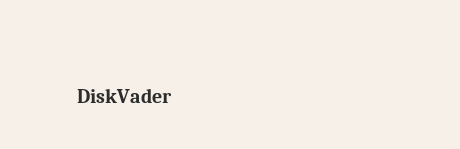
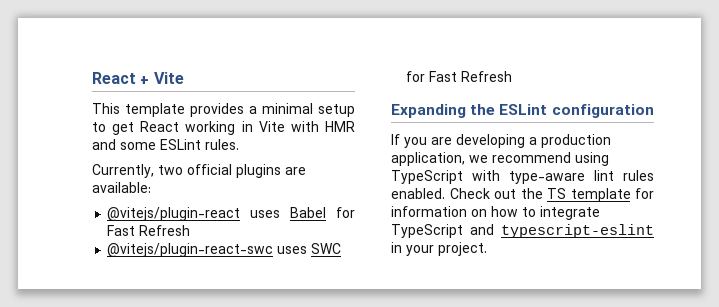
- DiskVader
+ React + Vite
+ This template provides a minimal setup to get React working in Vite with HMR and some ESLint rules.
+ Currently, two official plugins are available:
+ @vitejs/plugin-react uses Babel for Fast Refresh
+ @vitejs/plugin-react-swc uses SWC for Fast Refresh
+ Expanding the ESLint configuration
+ If you are developing a production application, we recommend using TypeScript with type-aware lint rules enabled. Check out the TS template for information on how to integrate TypeScript and typescript-eslint in your project.

